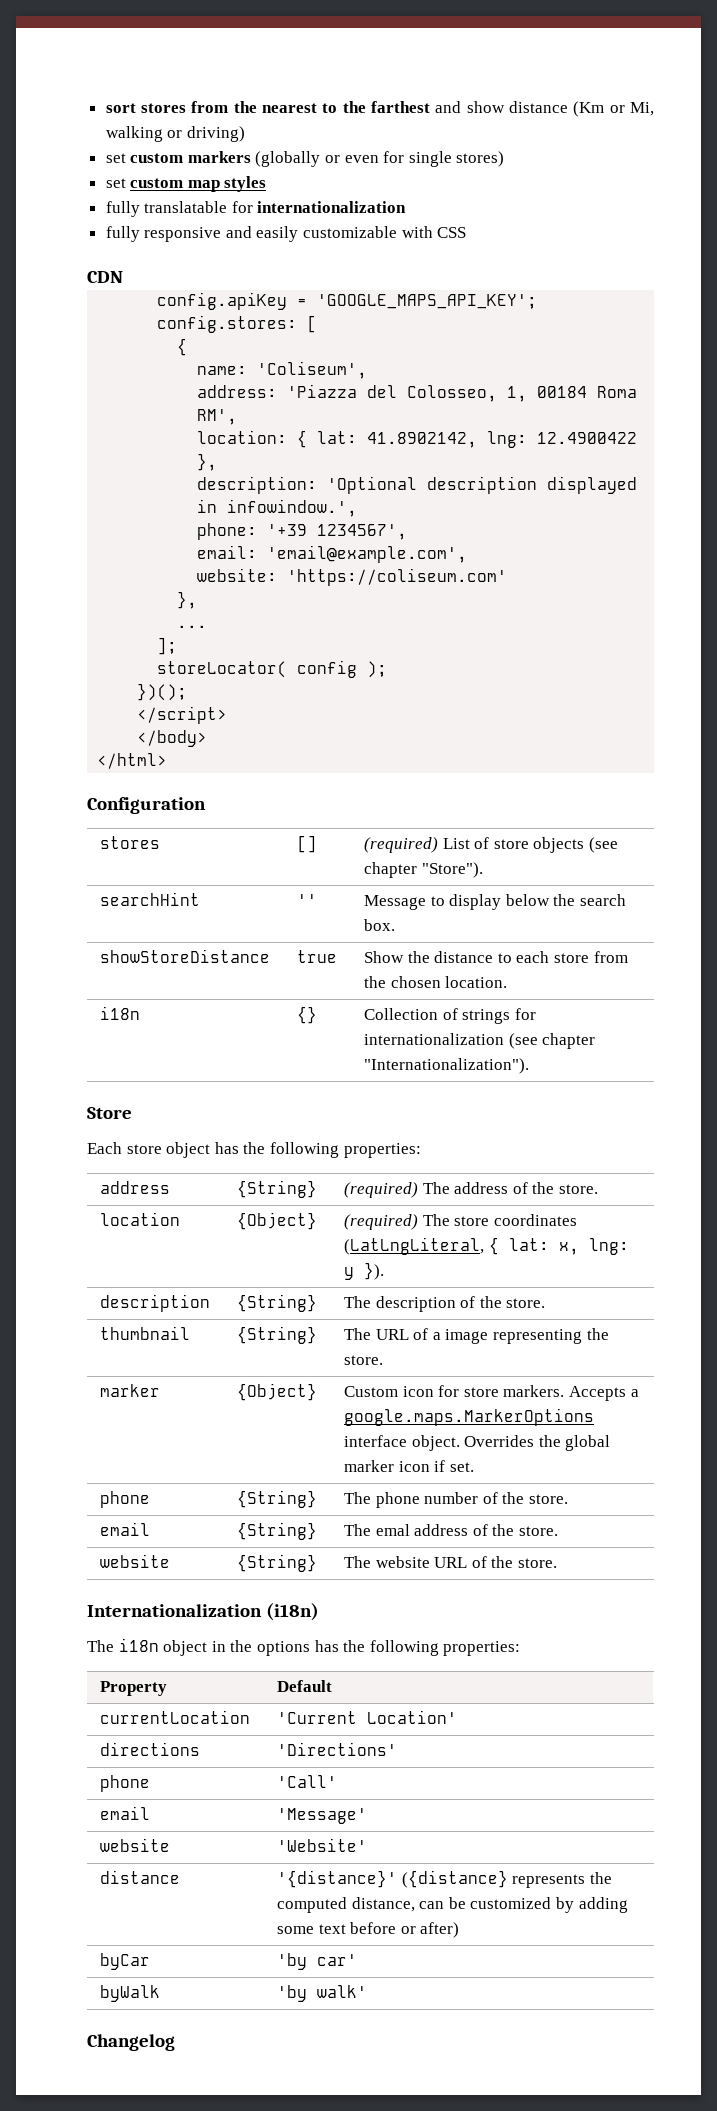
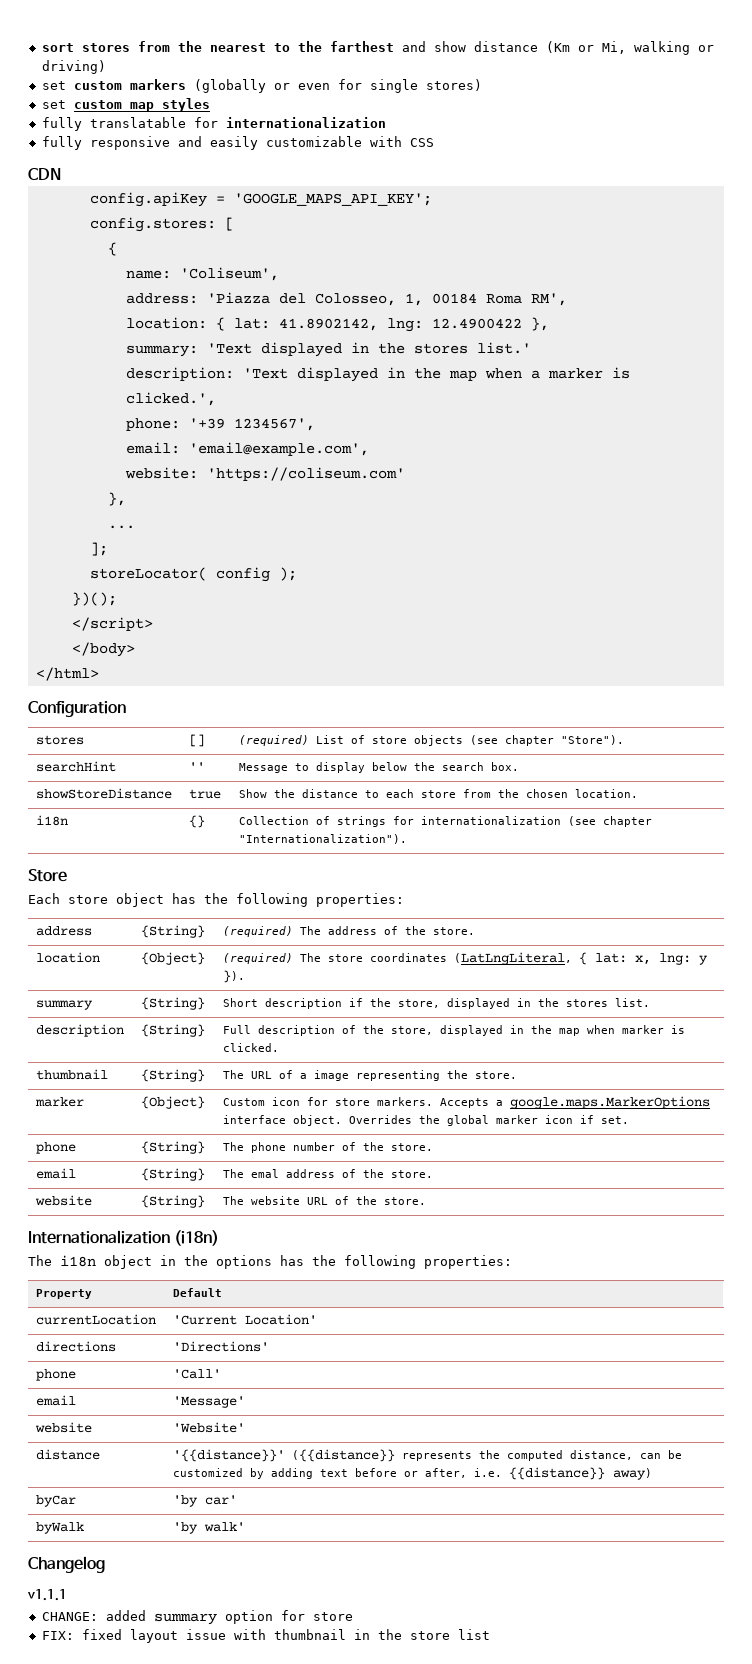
- description: 'Optional description displayed in infowindow.',
+ summary: 'Text displayed in the stores list.'
+ description: 'Text displayed in the map when a marker is clicked.',
+ summary | {String} | Short description if the store, displayed in the stores list.
- description | {String} | The description of the store.
+ description | {String} | Full description of the store, displayed in the map when marker is clicked.
- distance | '{distance}' ({distance} represents the computed distance, can be customized by adding some text before or after)
+ distance | '{{distance}}' ({{distance}} represents the computed distance, can be customized by adding text before or after, i.e. {{distance}} away)
+ v1.1.1
+ CHANGE: added summary option for store
+ FIX: fixed layout issue with thumbnail in the store list

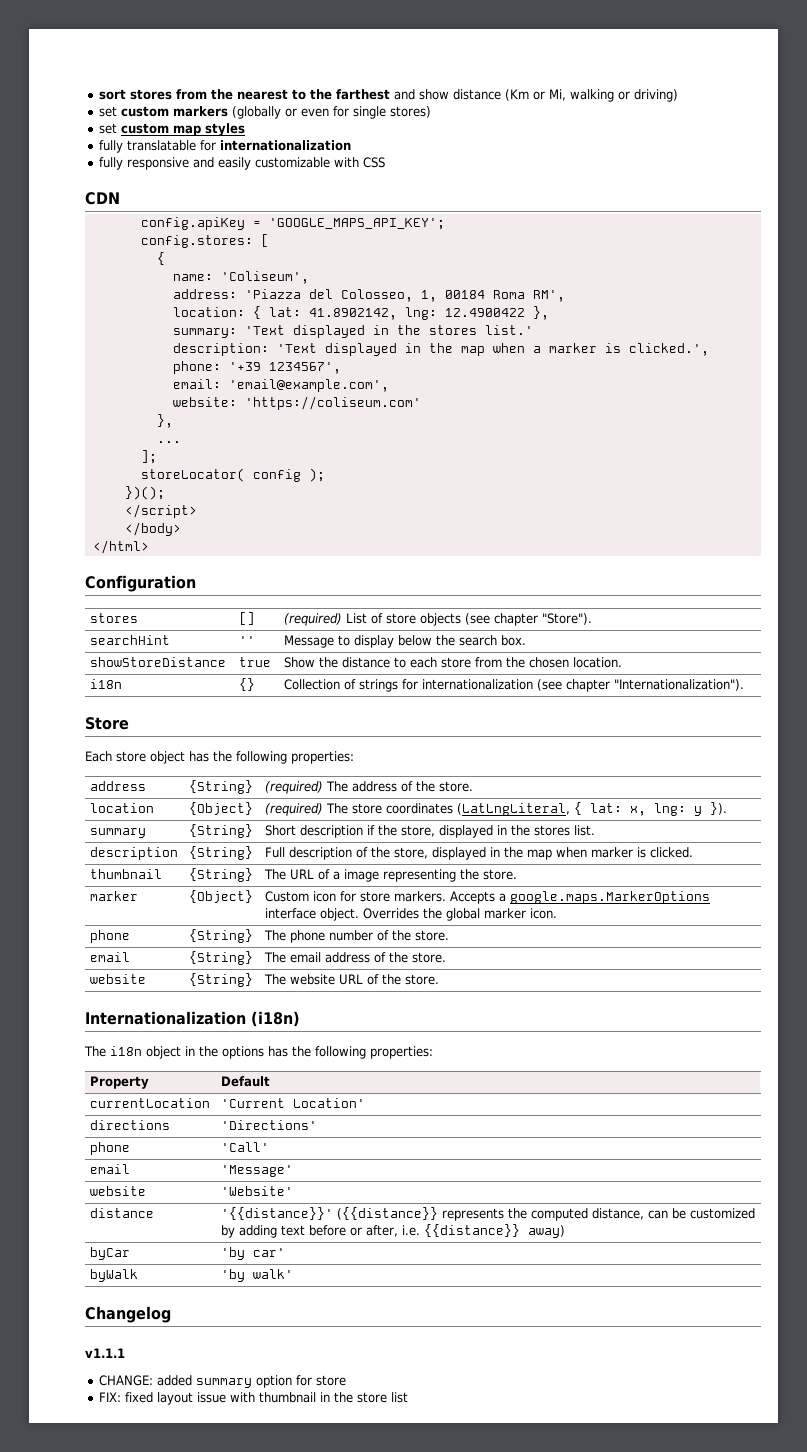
- marker | {Object} | Custom icon for store markers. Accepts a google.maps.MarkerOptions interface object. Overrides the global marker icon if set.
+ marker | {Object} | Custom icon for store markers. Accepts a google.maps.MarkerOptions interface object. Overrides the global marker icon.
- email | {String} | The emal address of the store.
+ email | {String} | The email address of the store.

